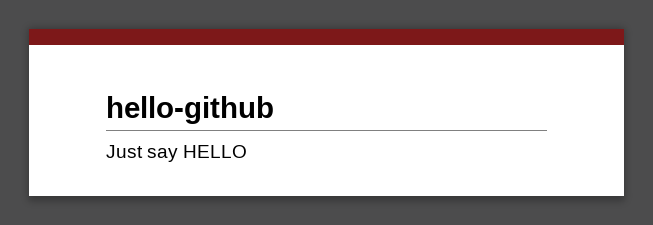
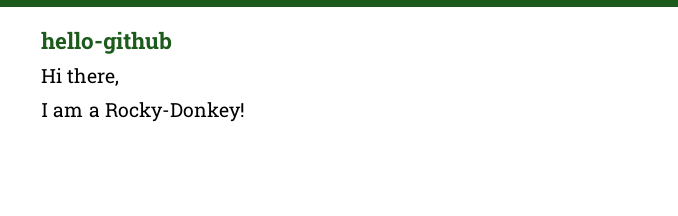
- Just say HELLO
+ Hi there,
+ I am a Rocky-Donkey!

